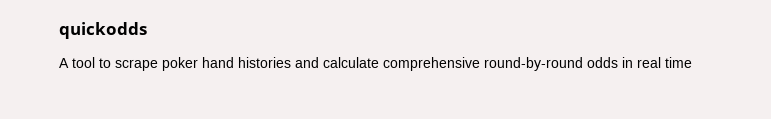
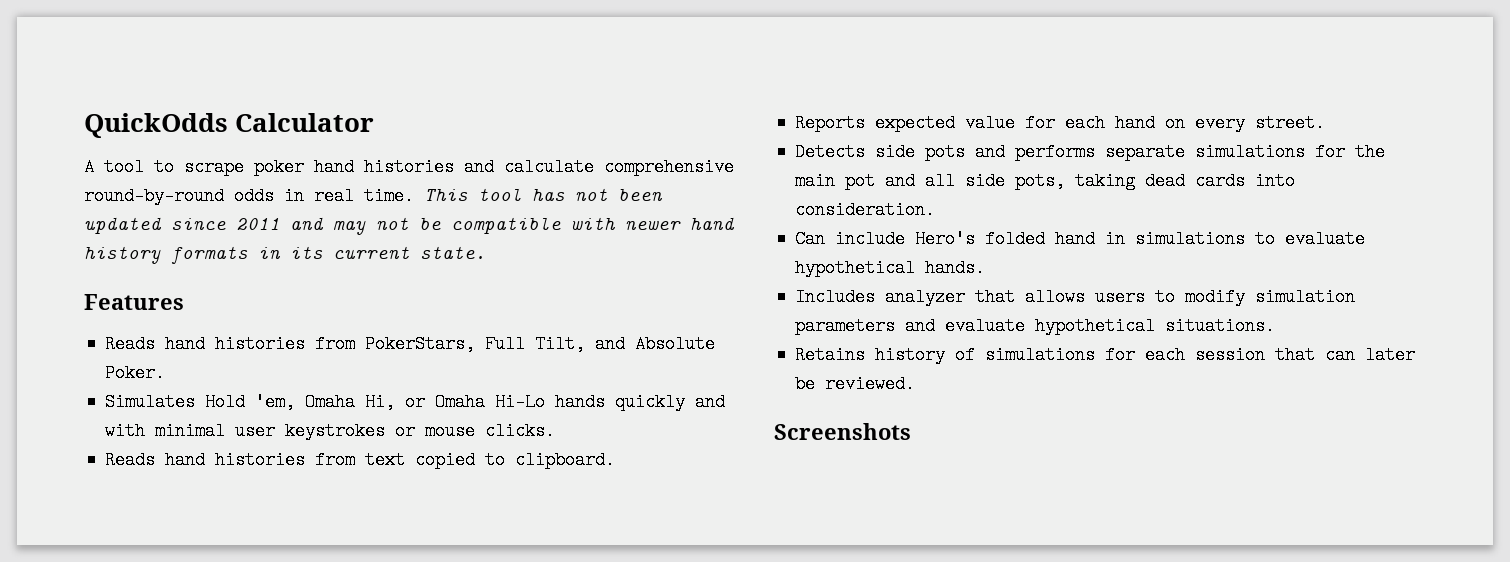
- quickodds
+ QuickOdds Calculator
- A tool to scrape poker hand histories and calculate comprehensive round-by-round odds in real time
+ A tool to scrape poker hand histories and calculate comprehensive round-by-round odds in real time. This tool has not been updated since 2011 and may not be compatible with newer hand history formats in its current state.
+ Features
+ Reads hand histories from PokerStars, Full Tilt, and Absolute Poker.
+ Simulates Hold 'em, Omaha Hi, or Omaha Hi-Lo hands quickly and with minimal user keystrokes or mouse clicks.
+ Reads hand histories from text copied to clipboard.
+ Reports expected value for each hand on every street.
+ Detects side pots and performs separate simulations for the main pot and all side pots, taking dead cards into consideration.
+ Can include Hero's folded hand in simulations to evaluate hypothetical hands.
+ Includes analyzer that allows users to modify simulation parameters and evaluate hypothetical situations.
+ Retains history of simulations for each session that can later be reviewed.
+ Screenshots

